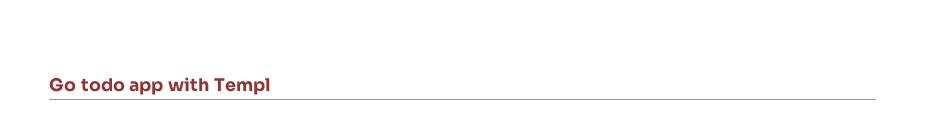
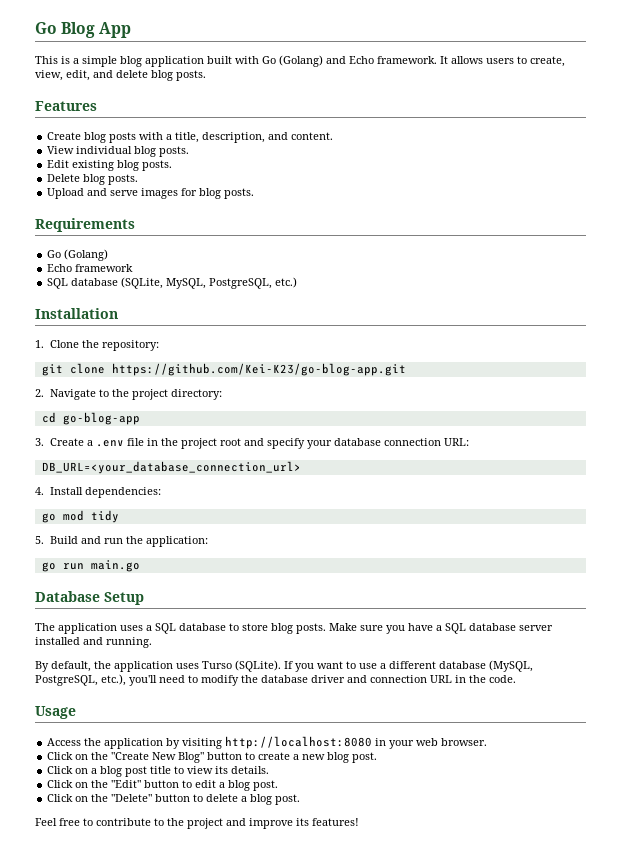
- Go todo app with Templ
+ Go Blog App
+ This is a simple blog application built with Go (Golang) and Echo framework. It allows users to create, view, edit, and delete blog posts.
+ Features
+ Create blog posts with a title, description, and content.
+ View individual blog posts.
+ Edit existing blog posts.
+ Delete blog posts.
+ Upload and serve images for blog posts.
+ Requirements
+ Go (Golang)
+ Echo framework
+ SQL database (SQLite, MySQL, PostgreSQL, etc.)
+ Installation
+ 1. Clone the repository:
+ git clone https://github.com/Kei-K23/go-blog-app.git
+ 2. Navigate to the project directory:
+ cd go-blog-app
+ 3. Create a .env file in the project root and specify your database connection URL:
+ DB_URL=<your_database_connection_url>
+ 4. Install dependencies:
+ go mod tidy
+ 5. Build and run the application:
+ go run main.go
+ Database Setup
+ The application uses a SQL database to store blog posts. Make sure you have a SQL database server installed and running.
+ By default, the application uses Turso (SQLite). If you want to use a different database (MySQL, PostgreSQL, etc.), you'll need to modify the database driver and connection URL in the code.
+ Usage
+ Access the application by visiting http://localhost:8080 in your web browser.
+ Click on the "Create New Blog" button to create a new blog post.
+ Click on a blog post title to view its details.
+ Click on the "Edit" button to edit a blog post.
+ Click on the "Delete" button to delete a blog post.
+ Feel free to contribute to the project and improve its features!

